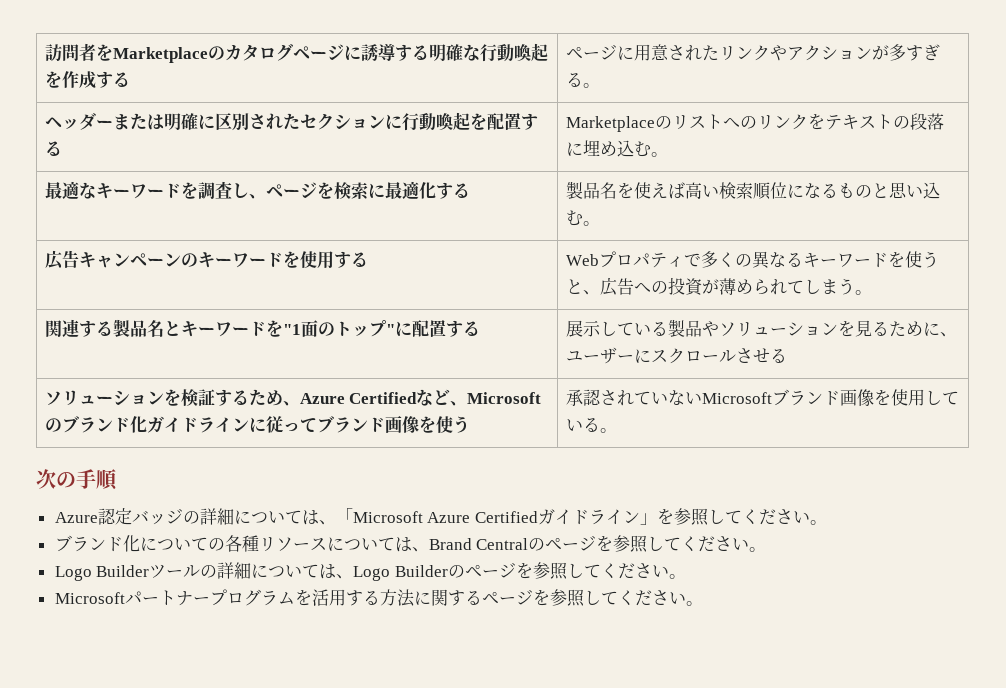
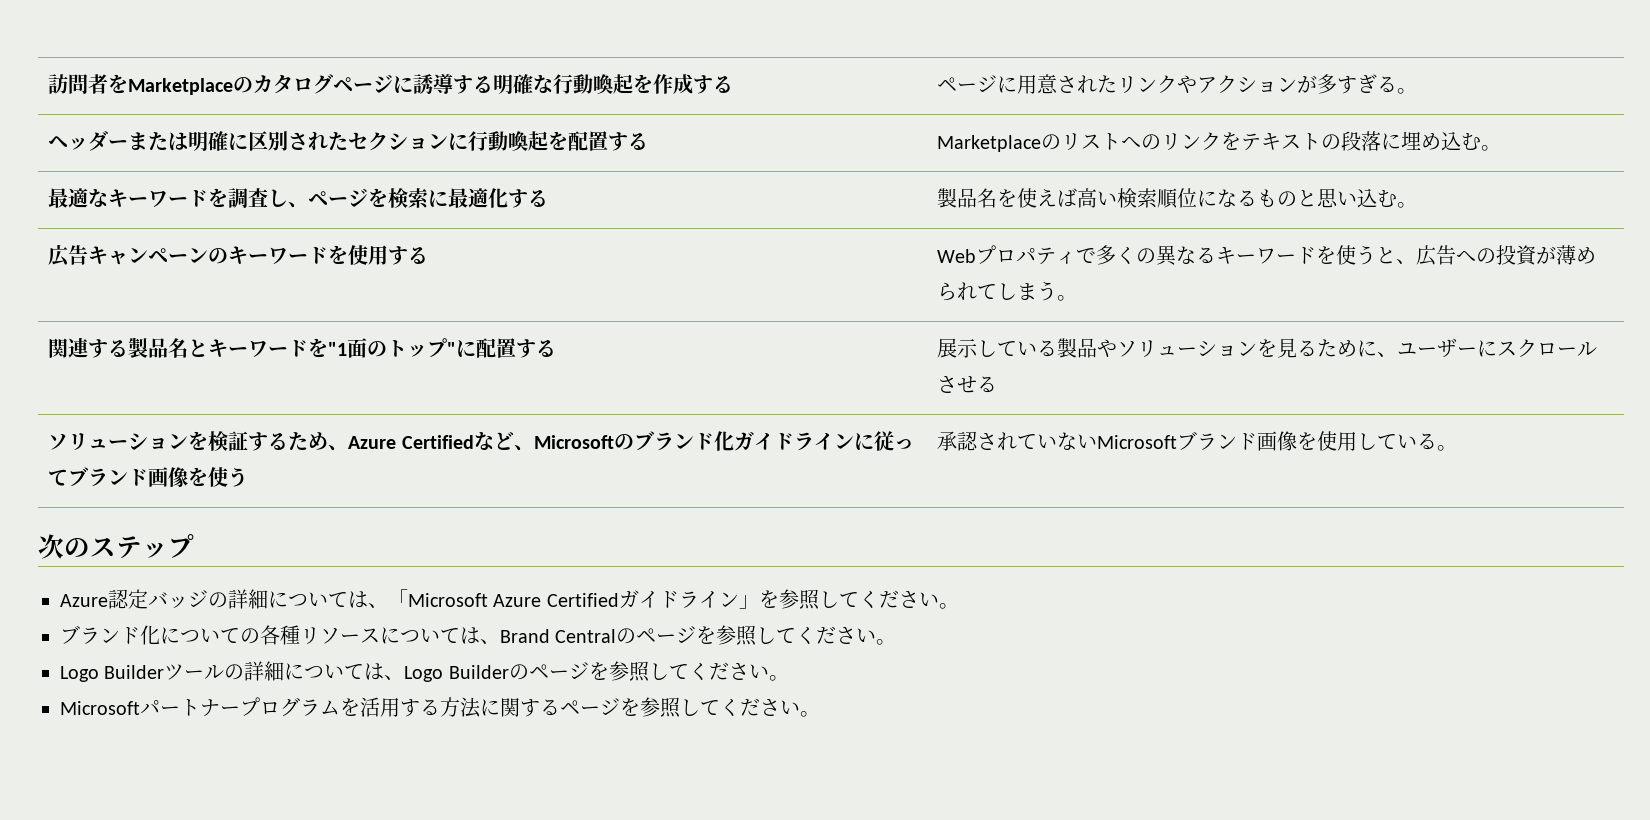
- 次の手順
+ 次のステップ

